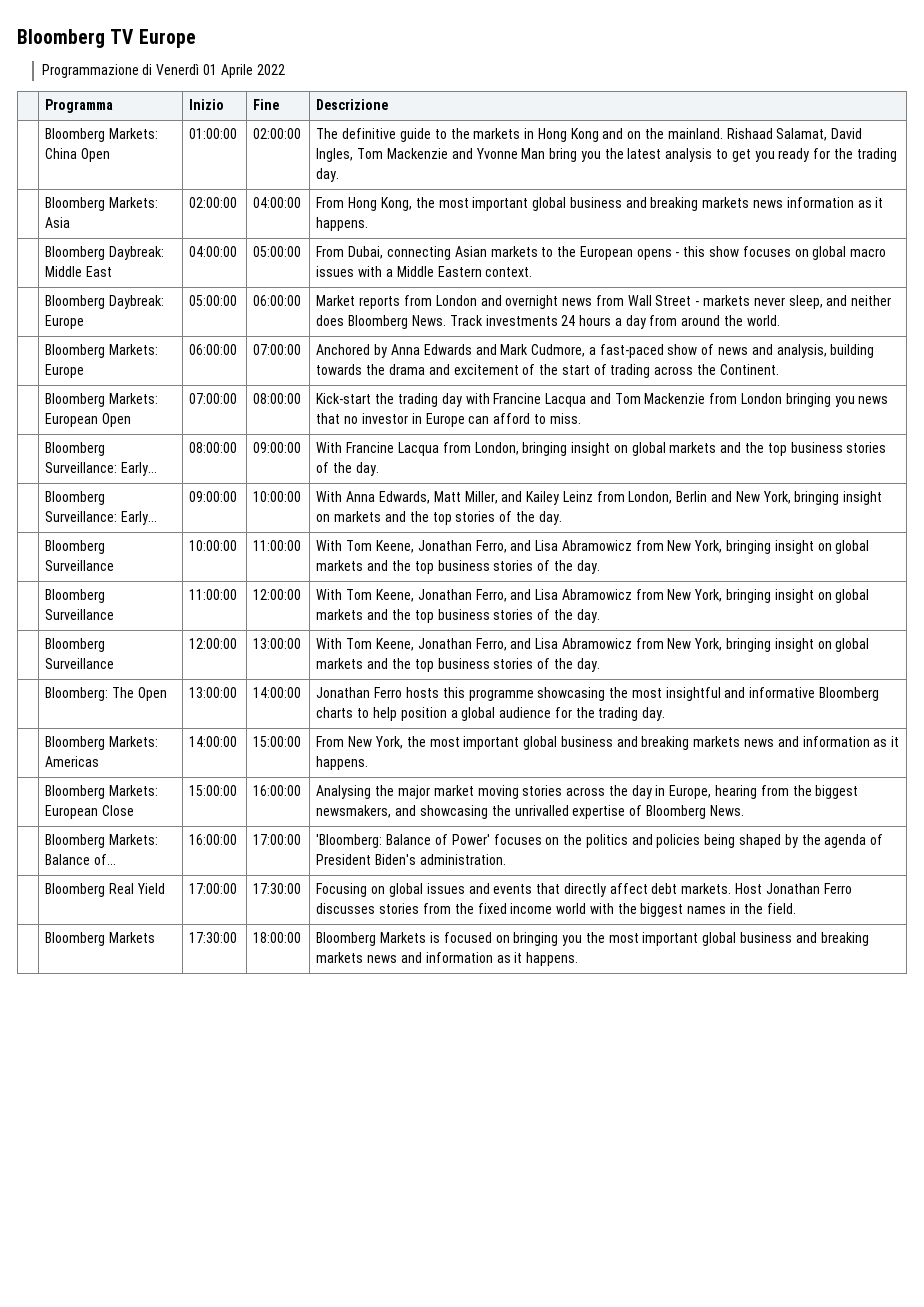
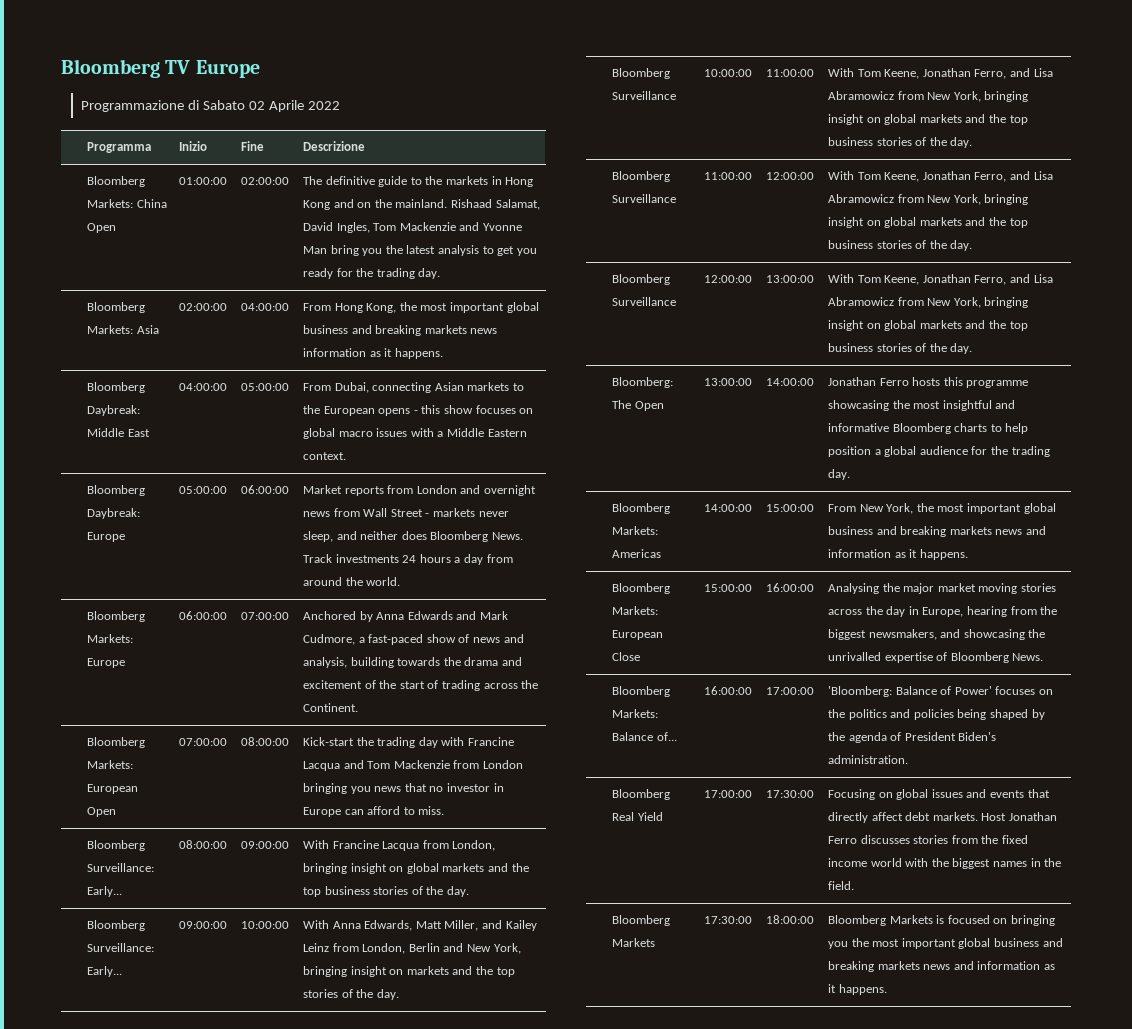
- Programmazione di Venerdì 01 Aprile 2022
+ Programmazione di Sabato 02 Aprile 2022

